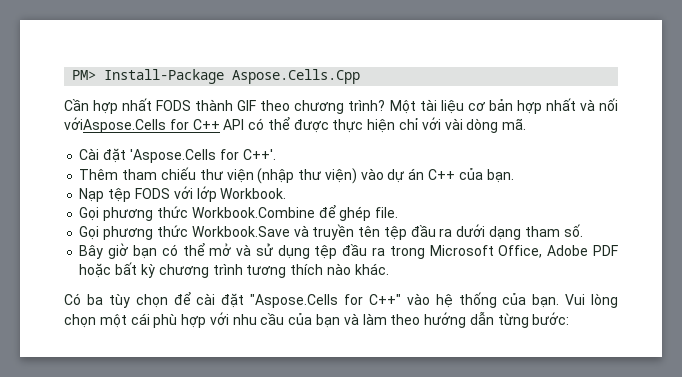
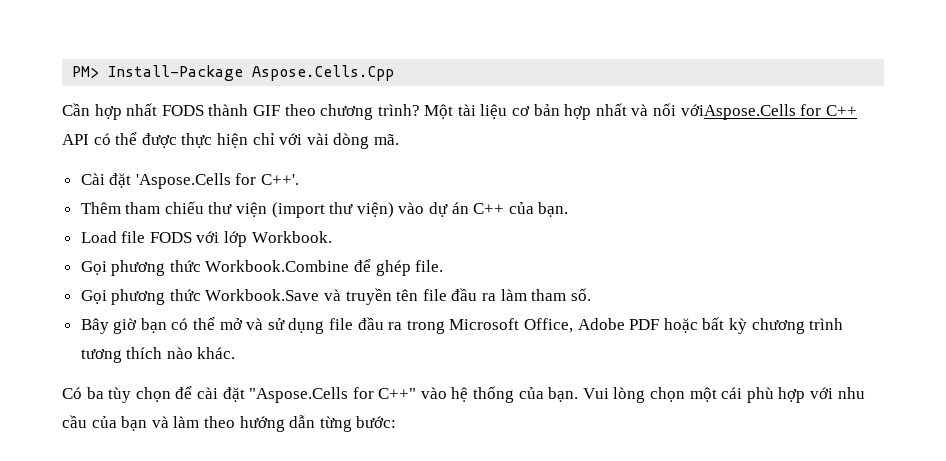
- Thêm tham chiếu thư viện (nhập thư viện) vào dự án C++ của bạn.
+ Thêm tham chiếu thư viện (import thư viện) vào dự án C++ của bạn.
- Nạp tệp FODS với lớp Workbook.
+ Load file FODS với lớp Workbook.
- Gọi phương thức Workbook.Save và truyền tên tệp đầu ra dưới dạng tham số.
+ Gọi phương thức Workbook.Save và truyền tên file đầu ra làm tham số.
- Bây giờ bạn có thể mở và sử dụng tệp đầu ra trong Microsoft Office, Adobe PDF hoặc bất kỳ chương trình tương thích nào khác.
+ Bây giờ bạn có thể mở và sử dụng file đầu ra trong Microsoft Office, Adobe PDF hoặc bất kỳ chương trình tương thích nào khác.

